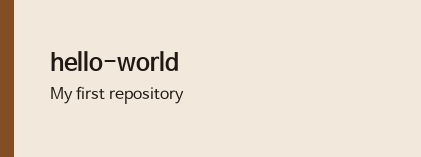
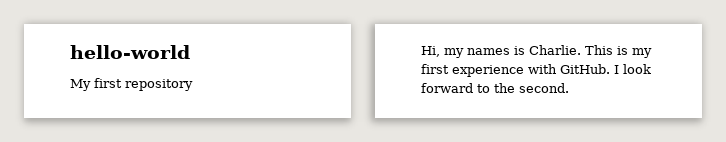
+ Hi, my names is Charlie. This is my first experience with GitHub. I look forward to the second.

